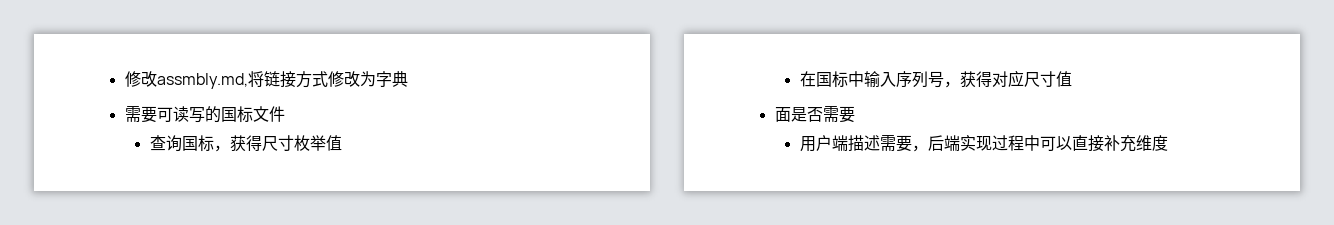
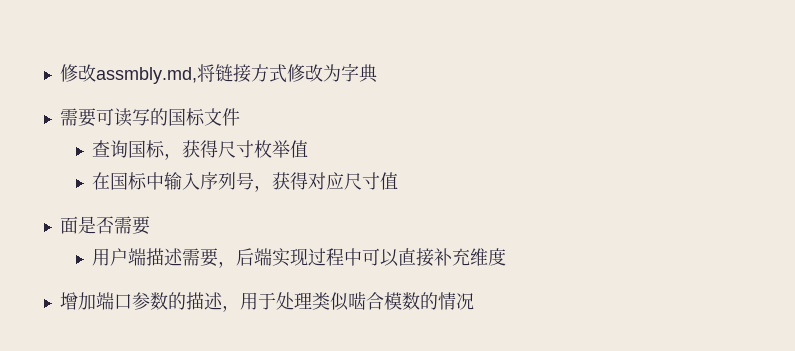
+ 增加端口参数的描述，用于处理类似啮合模数的情况

